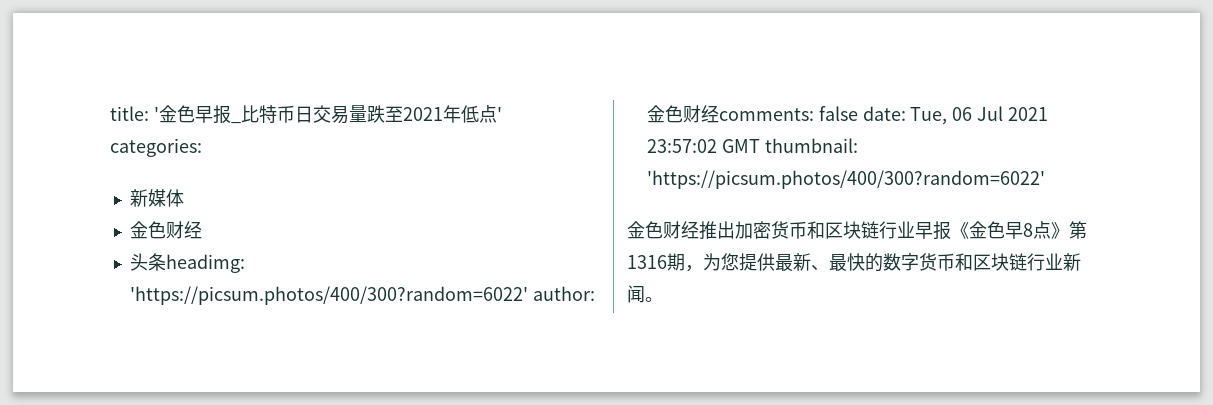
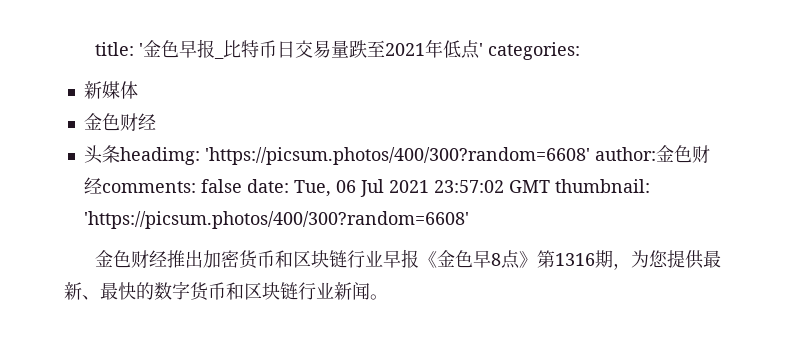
- 头条headimg: 'https://picsum.photos/400/300?random=6022' author:金色财经comments: false date: Tue, 06 Jul 2021 23:57:02 GMT thumbnail: 'https://picsum.photos/400/300?random=6022'
+ 头条headimg: 'https://picsum.photos/400/300?random=6608' author:金色财经comments: false date: Tue, 06 Jul 2021 23:57:02 GMT thumbnail: 'https://picsum.photos/400/300?random=6608'

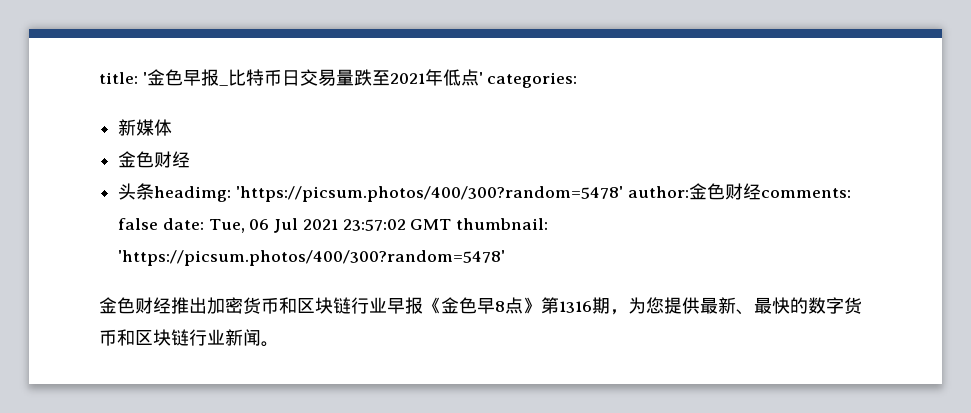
- 头条headimg: 'https://picsum.photos/400/300?random=6608' author:金色财经comments: false date: Tue, 06 Jul 2021 23:57:02 GMT thumbnail: 'https://picsum.photos/400/300?random=6608'
+ 头条headimg: 'https://picsum.photos/400/300?random=5478' author:金色财经comments: false date: Tue, 06 Jul 2021 23:57:02 GMT thumbnail: 'https://picsum.photos/400/300?random=5478'

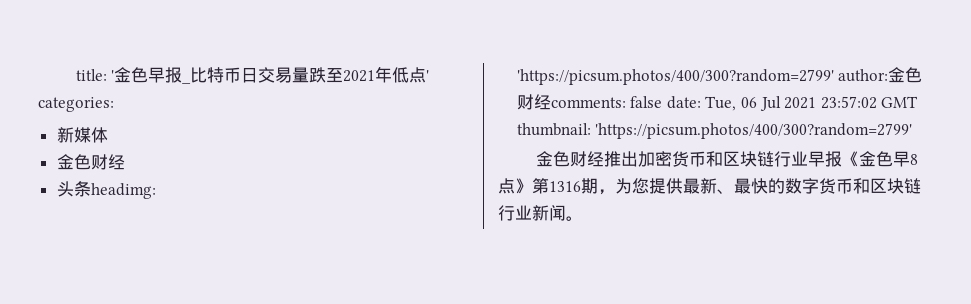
- 头条headimg: 'https://picsum.photos/400/300?random=5478' author:金色财经comments: false date: Tue, 06 Jul 2021 23:57:02 GMT thumbnail: 'https://picsum.photos/400/300?random=5478'
+ 头条headimg: 'https://picsum.photos/400/300?random=2799' author:金色财经comments: false date: Tue, 06 Jul 2021 23:57:02 GMT thumbnail: 'https://picsum.photos/400/300?random=2799'

